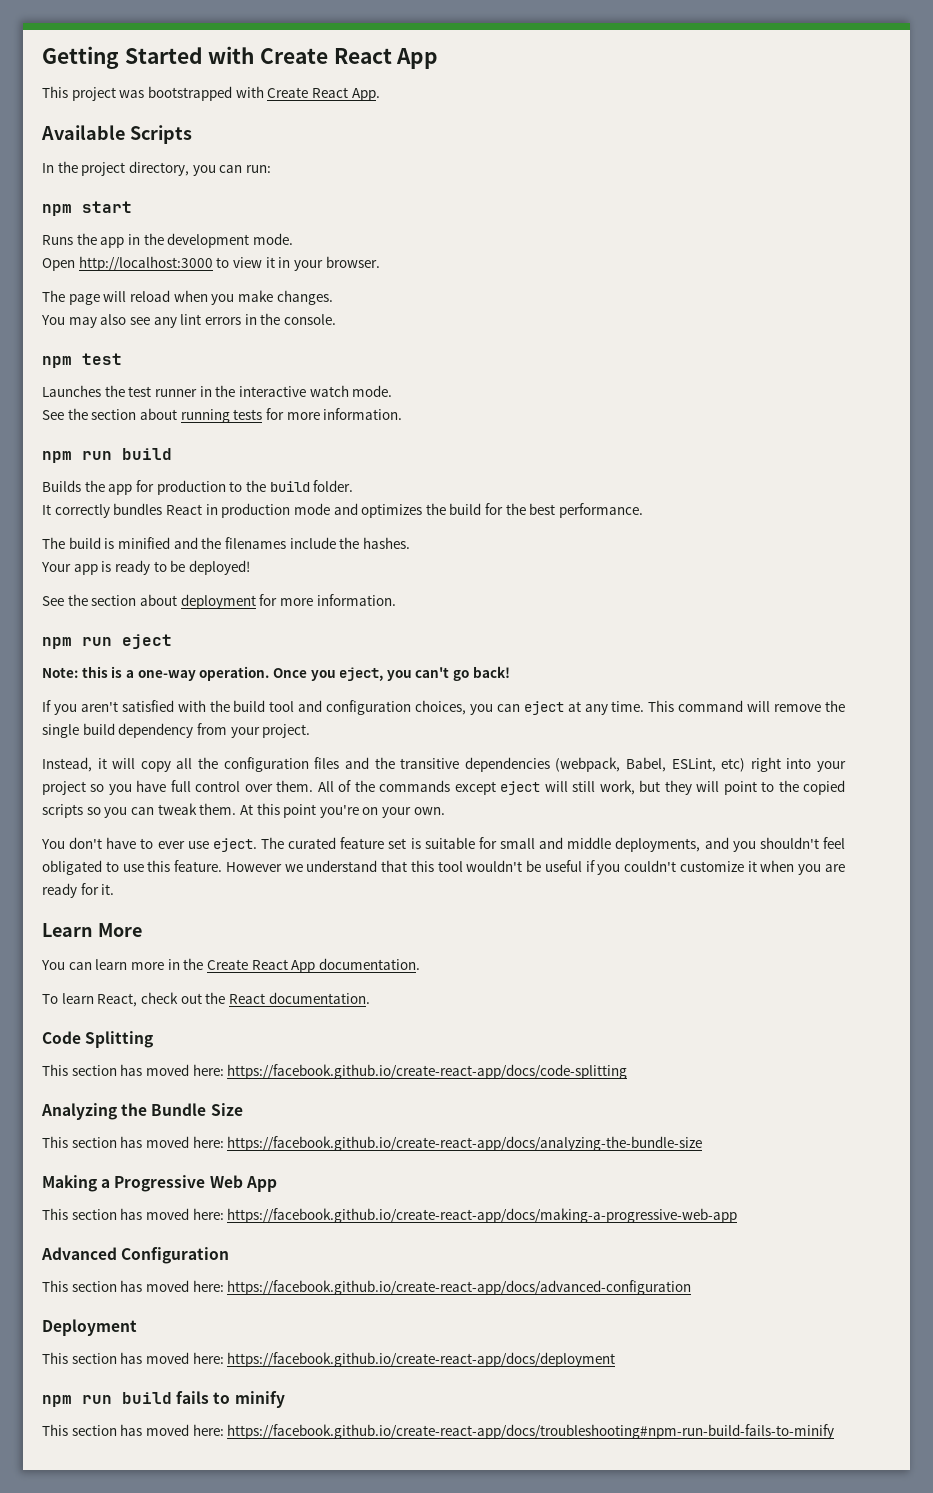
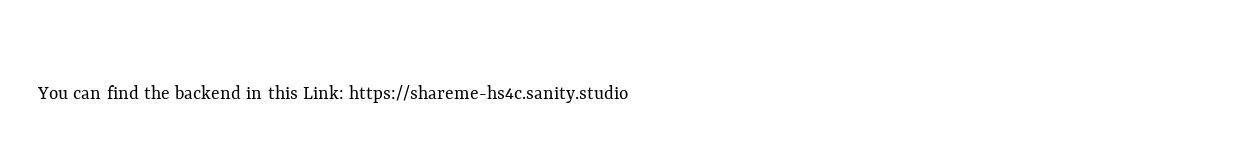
- Getting Started with Create React App
- This project was bootstrapped with Create React App.
- Available Scripts
- In the project directory, you can run:
- npm start
- Runs the app in the development mode.
- Open http://localhost:3000 to view it in your browser.
- The page will reload when you make changes.
- You may also see any lint errors in the console.
- npm test
- Launches the test runner in the interactive watch mode.
- See the section about running tests for more information.
- npm run build
- Builds the app for production to the build folder.
- It correctly bundles React in production mode and optimizes the build for the best performance.
- The build is minified and the filenames include the hashes.
- Your app is ready to be deployed!
- See the section about deployment for more information.
- npm run eject
- Note: this is a one-way operation. Once you eject, you can't go back!
- If you aren't satisfied with the build tool and configuration choices, you can eject at any time. This command will remove the single build dependency from your project.
- Instead, it will copy all the configuration files and the transitive dependencies (webpack, Babel, ESLint, etc) right into your project so you have full control over them. All of the commands except eject will still work, but they will point to the copied scripts so you can tweak them. At this point you're on your own.
- You don't have to ever use eject. The curated feature set is suitable for small and middle deployments, and you shouldn't feel obligated to use this feature. However we understand that this tool wouldn't be useful if you couldn't customize it when you are ready for it.
- Learn More
- You can learn more in the Create React App documentation.
- To learn React, check out the React documentation.
- Code Splitting
- This section has moved here: https://facebook.github.io/create-react-app/docs/code-splitting
- Analyzing the Bundle Size
- This section has moved here: https://facebook.github.io/create-react-app/docs/analyzing-the-bundle-size
- Making a Progressive Web App
- This section has moved here: https://facebook.github.io/create-react-app/docs/making-a-progressive-web-app
- Advanced Configuration
- This section has moved here: https://facebook.github.io/create-react-app/docs/advanced-configuration
- Deployment
- This section has moved here: https://facebook.github.io/create-react-app/docs/deployment
- npm run build fails to minify
- This section has moved here: https://facebook.github.io/create-react-app/docs/troubleshooting#npm-run-build-fails-to-minify
+ You can find the backend in this Link: https://shareme-hs4c.sanity.studio

